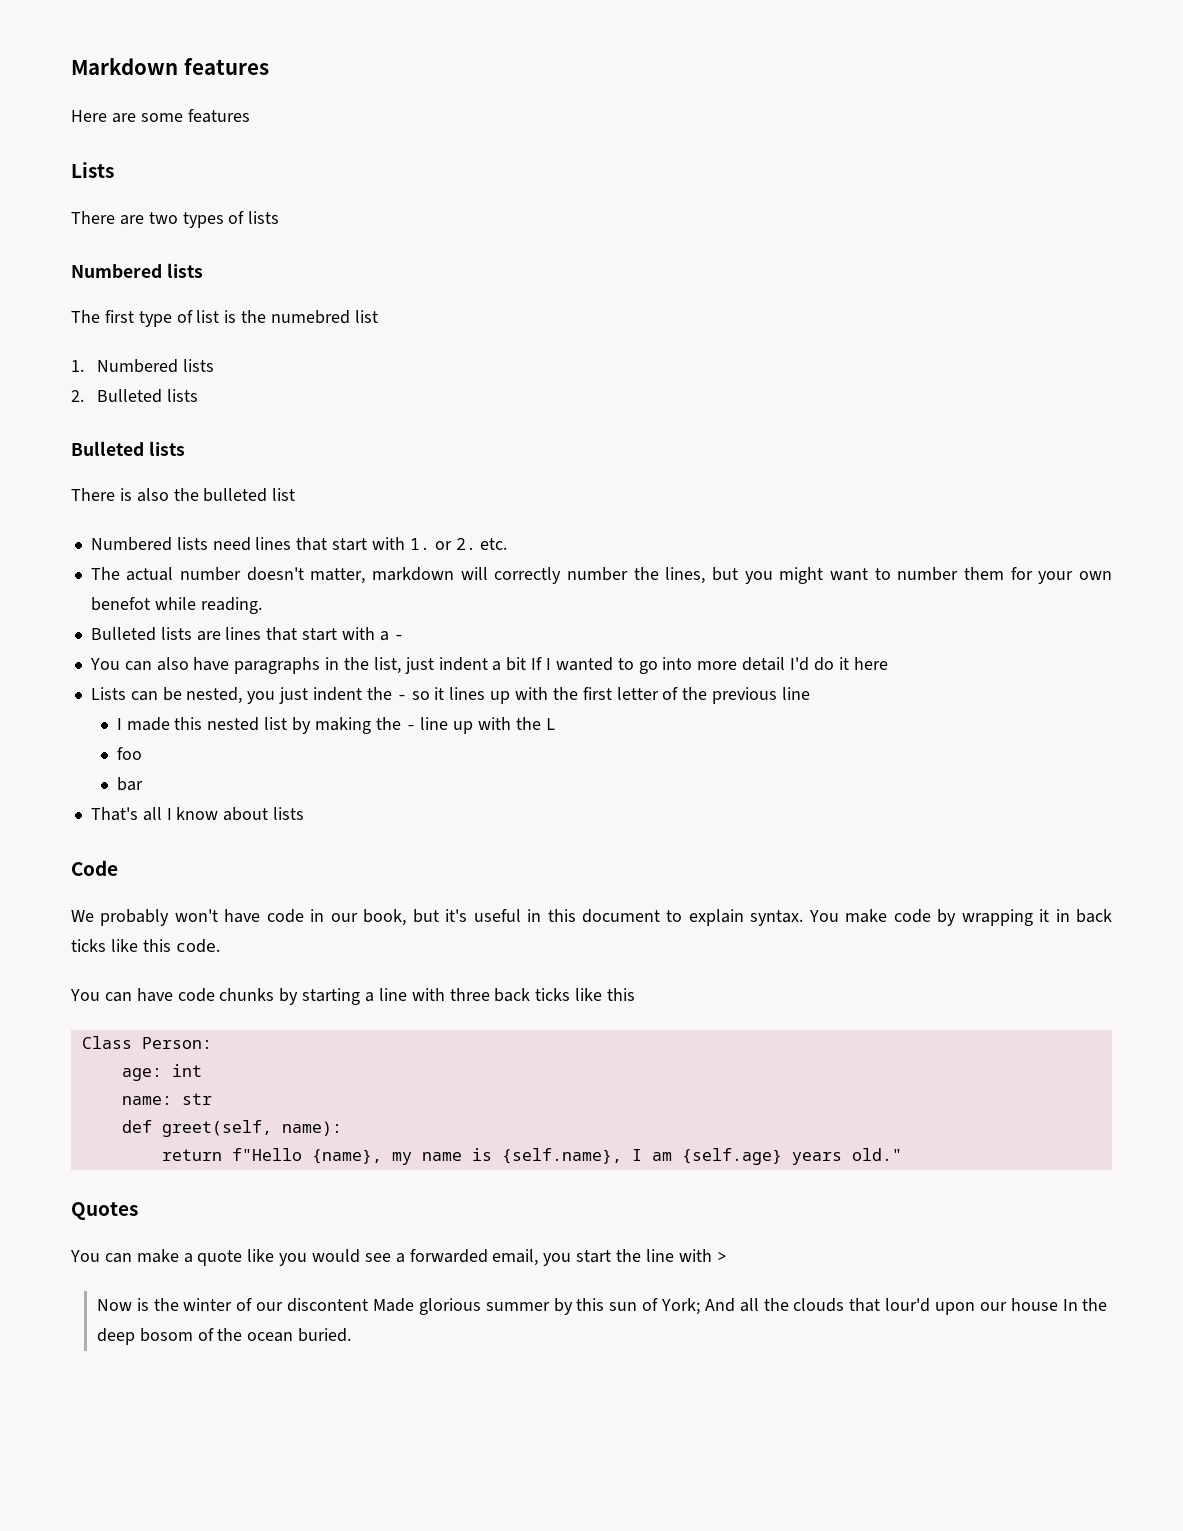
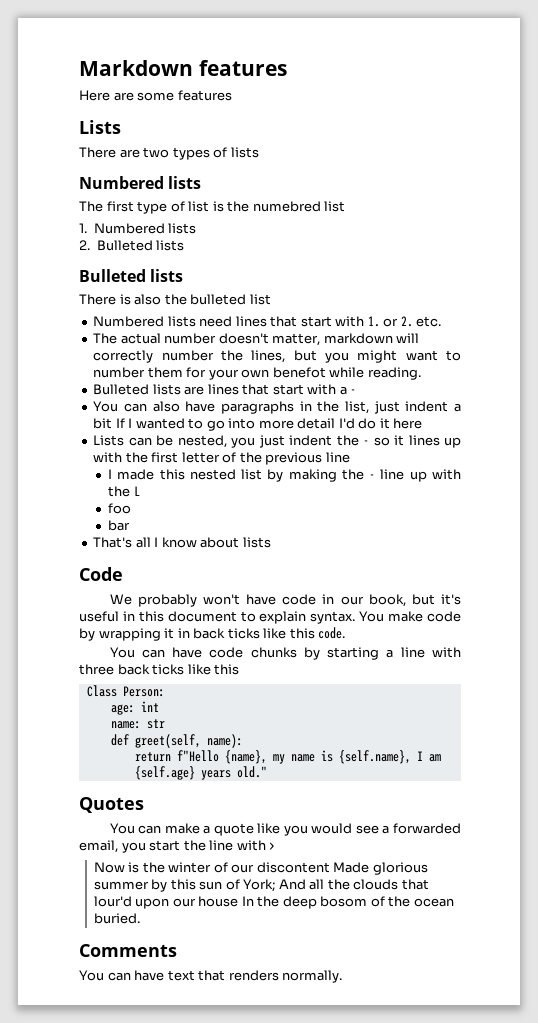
+ Comments
+ You can have text that renders normally.

